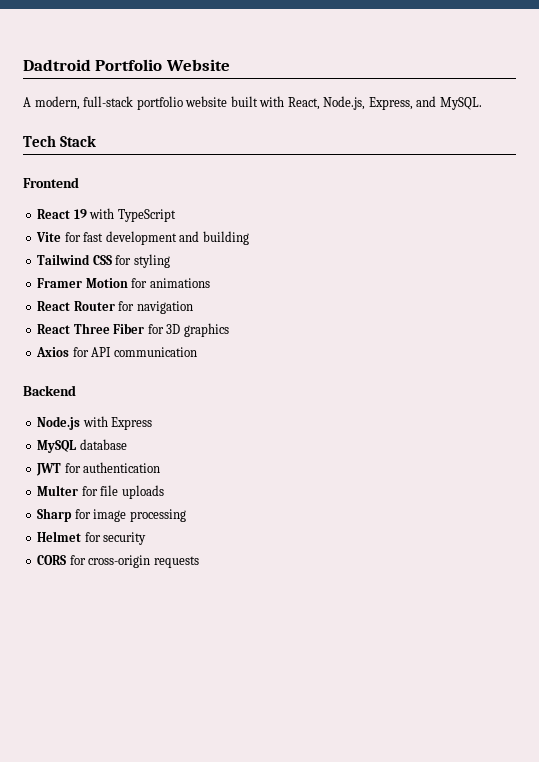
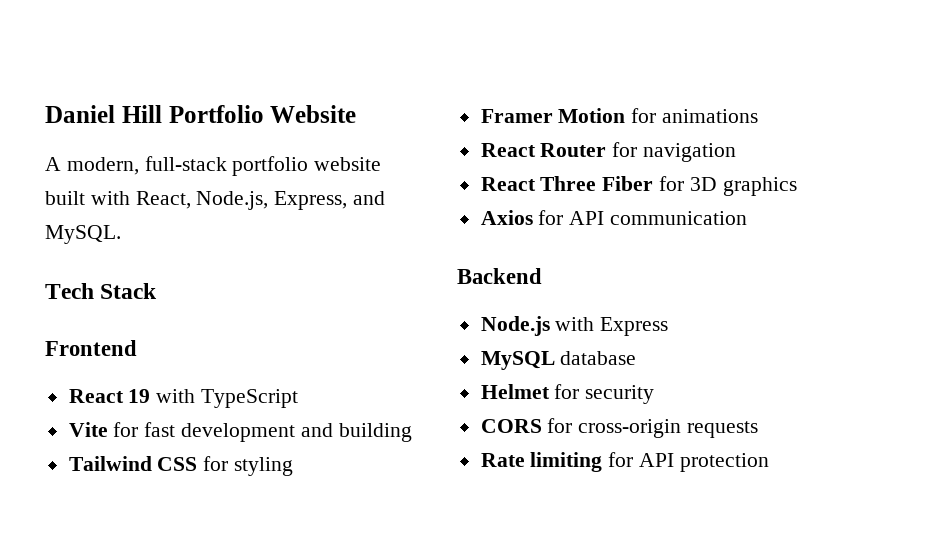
- Dadtroid Portfolio Website
+ Daniel Hill Portfolio Website
- JWT for authentication
- Multer for file uploads
- Sharp for image processing
+ Rate limiting for API protection

